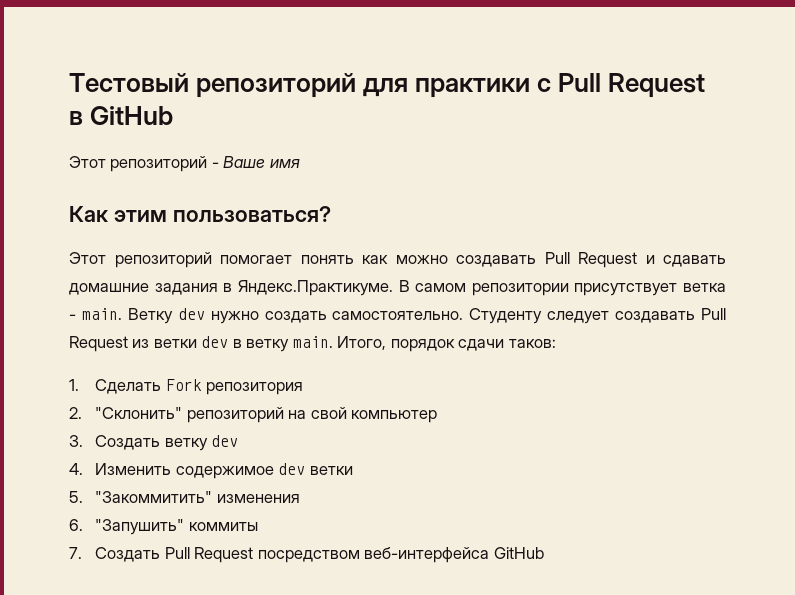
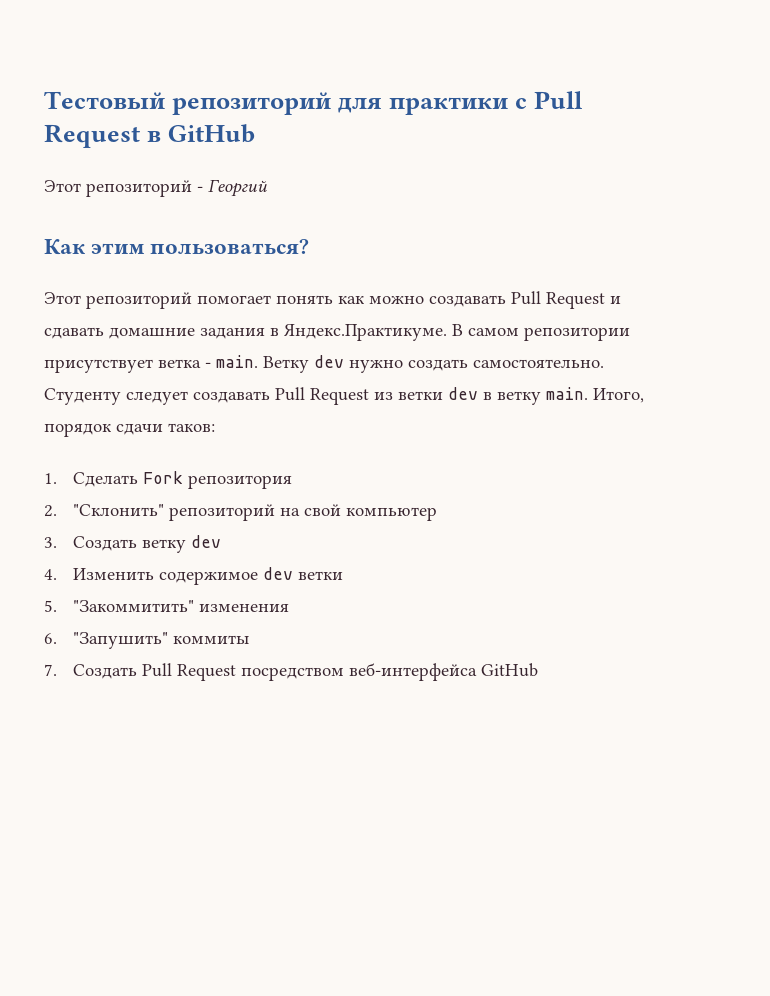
- Этот репозиторий - Ваше имя
+ Этот репозиторий - Георгий

